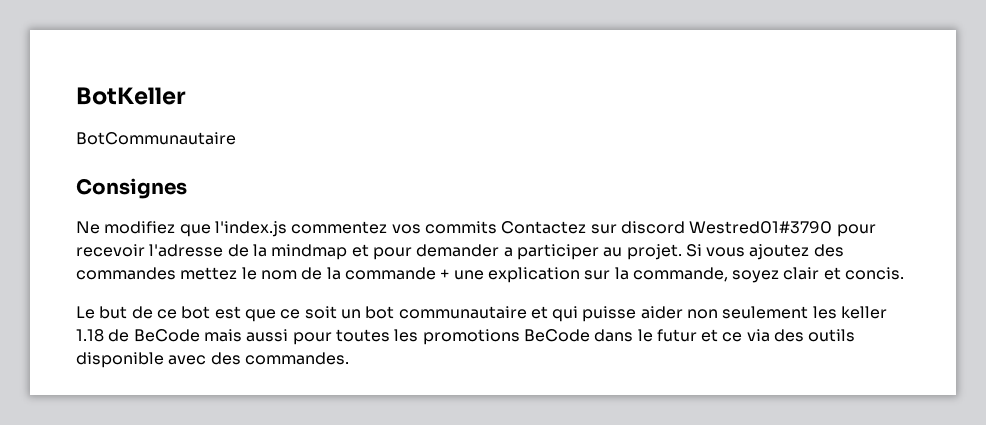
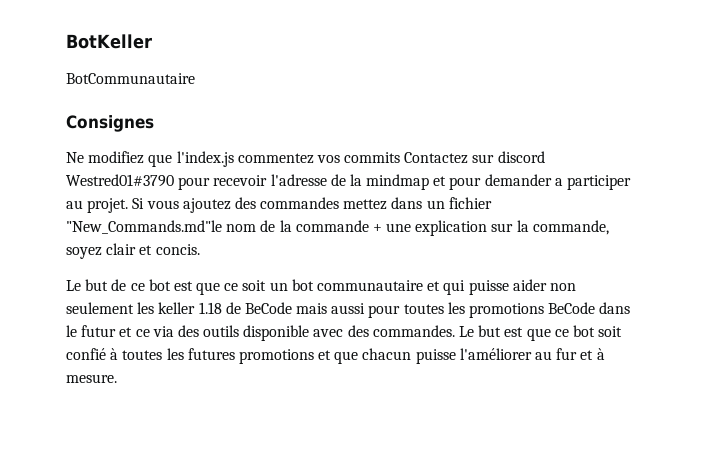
- Si vous ajoutez des commandes mettez le nom de la commande + une explication sur la commande, soyez clair et concis.
+ Si vous ajoutez des commandes mettez dans un fichier "New_Commands.md"le nom de la commande + une explication sur la commande, soyez clair et concis.
+ Le but est que ce bot soit confié à toutes les futures promotions et que chacun puisse l'améliorer au fur et à mesure.

